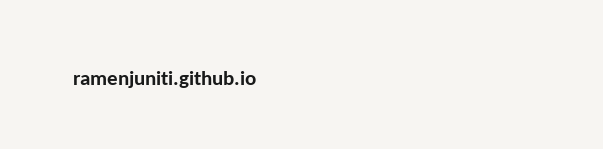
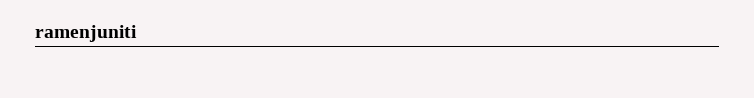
- ramenjuniti.github.io
+ ramenjuniti

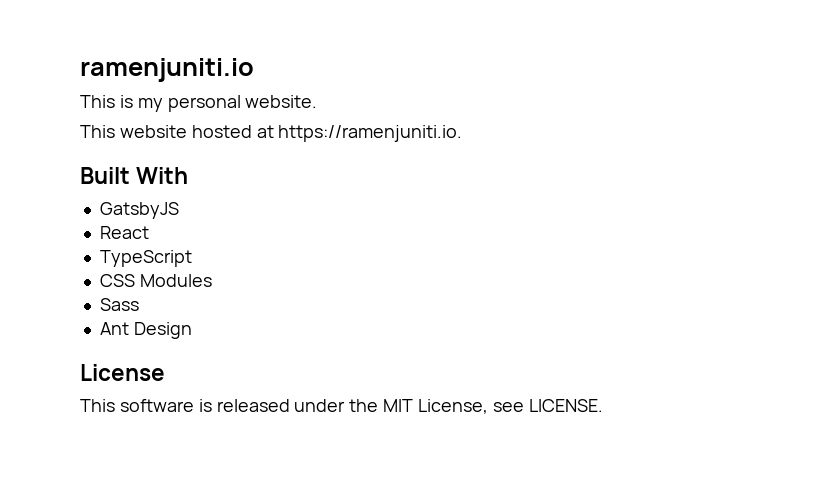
- ramenjuniti
+ ramenjuniti.io
+ This is my personal website.
+ This website hosted at https://ramenjuniti.io.
+ Built With
+ GatsbyJS
+ React
+ TypeScript
+ CSS Modules
+ Sass
+ Ant Design
+ License
+ This software is released under the MIT License, see LICENSE.

